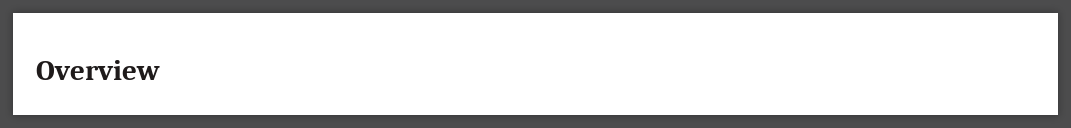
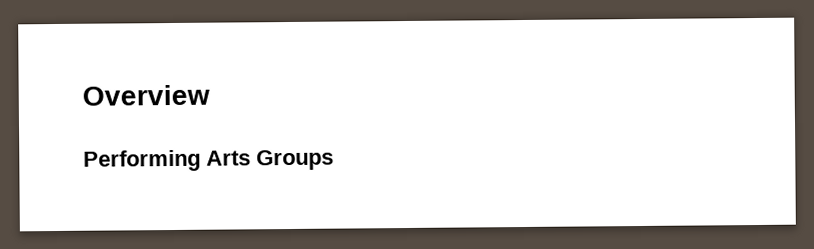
+ Performing Arts Groups

